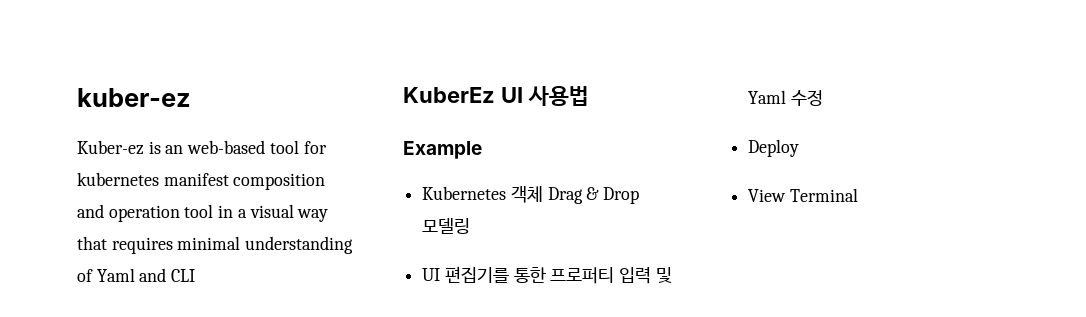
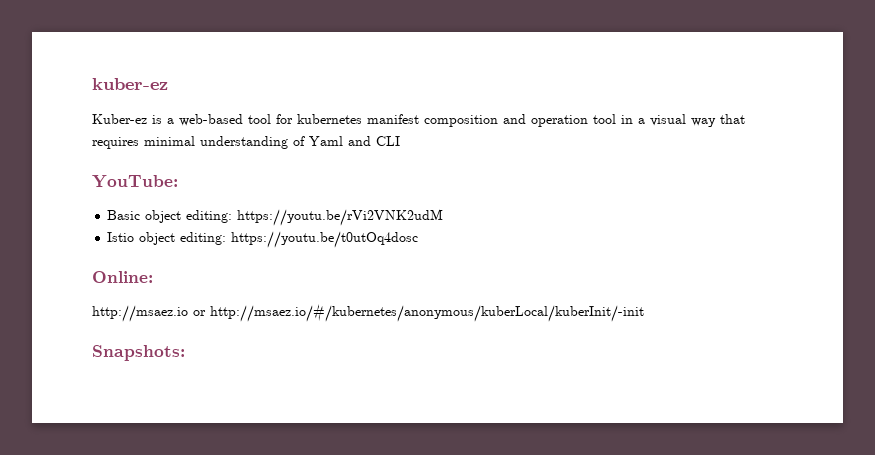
- Kuber-ez is an web-based tool for kubernetes manifest composition and operation tool in a visual way that requires minimal understanding of Yaml and CLI
+ Kuber-ez is a web-based tool for kubernetes manifest composition and operation tool in a visual way that requires minimal understanding of Yaml and CLI
- KuberEz UI 사용법
- Example
- Kubernetes 객체 Drag & Drop 모델링
- UI 편집기를 통한 프로퍼티 입력 및 Yaml 수정
- Deploy
- View Terminal
+ YouTube:
+ Basic object editing: https://youtu.be/rVi2VNK2udM
+ Istio object editing: https://youtu.be/t0utOq4dosc
+ Online:
+ http://msaez.io or http://msaez.io/#/kubernetes/anonymous/kuberLocal/kuberInit/-init
+ Snapshots:

